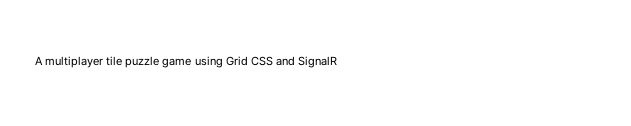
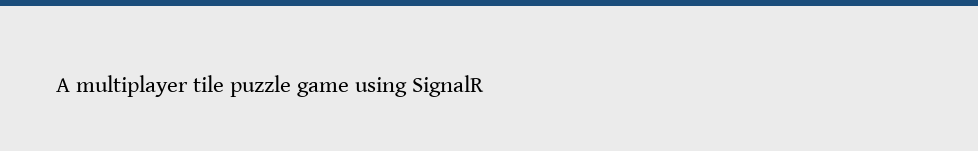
- A multiplayer tile puzzle game using Grid CSS and SignalR
+ A multiplayer tile puzzle game using SignalR

